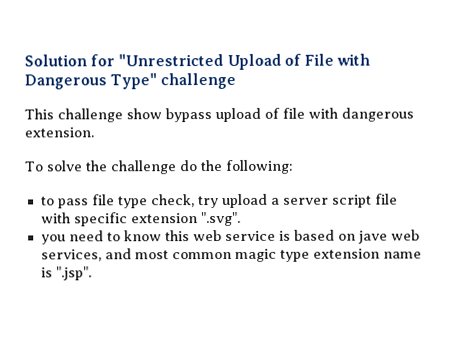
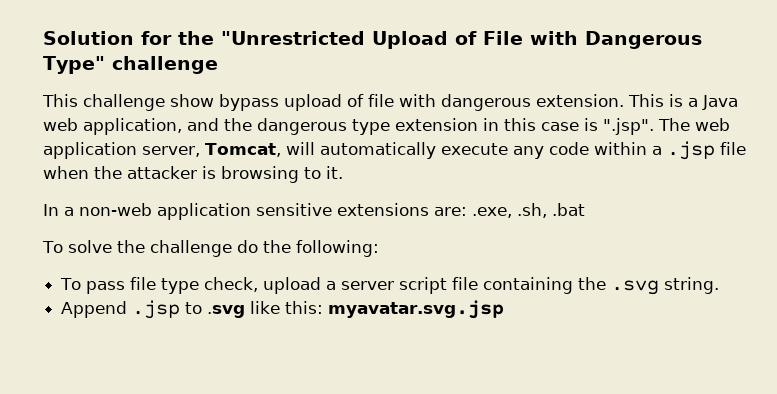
- Solution for "Unrestricted Upload of File with Dangerous Type" challenge
+ Solution for the "Unrestricted Upload of File with Dangerous Type" challenge
+ This is a Java web application, and the dangerous type extension in this case is ".jsp". The web application server, Tomcat, will automatically execute any code within a .jsp file when the attacker is browsing to it.
+ In a non-web application sensitive extensions are: .exe, .sh, .bat
- to pass file type check, try upload a server script file with specific extension ".svg".
- you need to know this web service is based on jave web services, and most common magic type extension name is ".jsp".
+ To pass file type check, upload a server script file containing the .svg string.
+ Append .jsp to .svg like this: myavatar.svg.jsp

